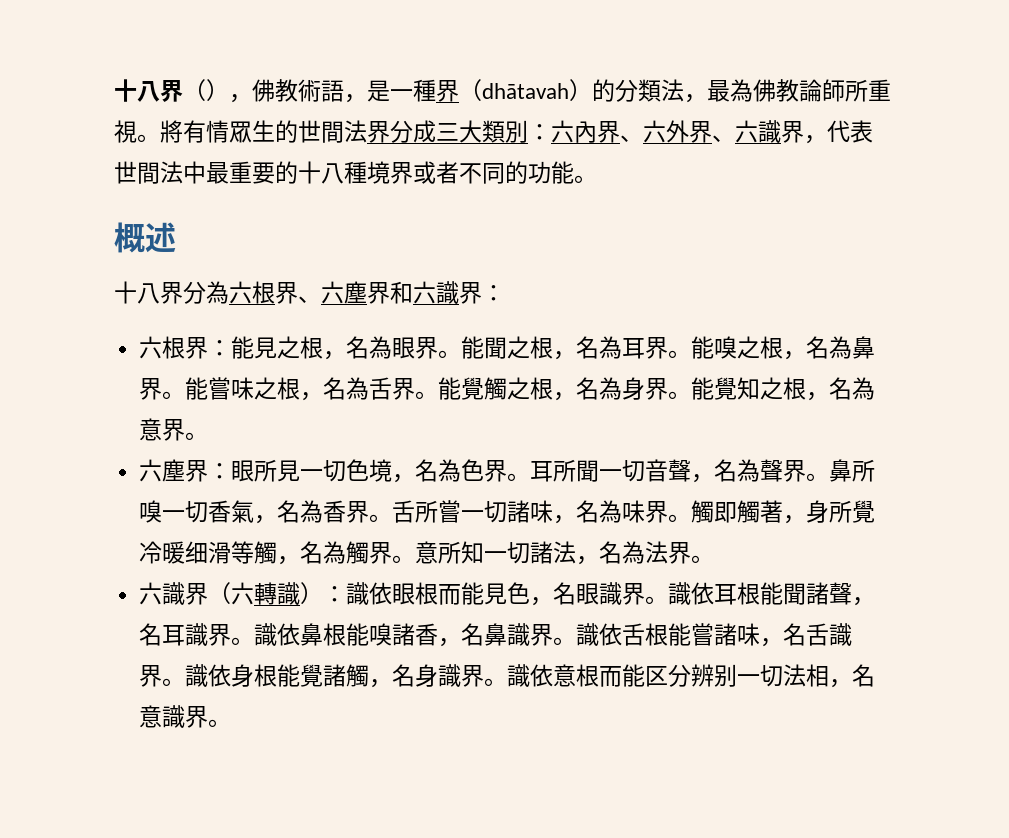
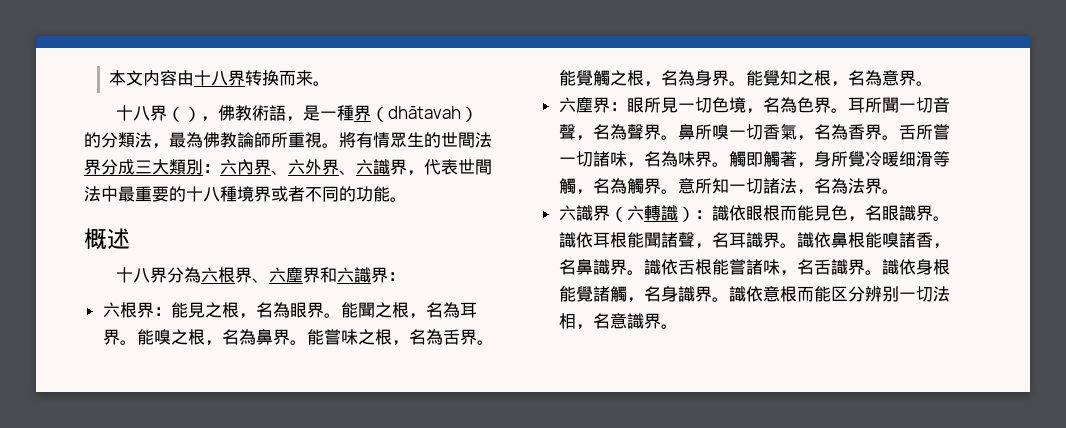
+ 本文内容由十八界转换而来。

